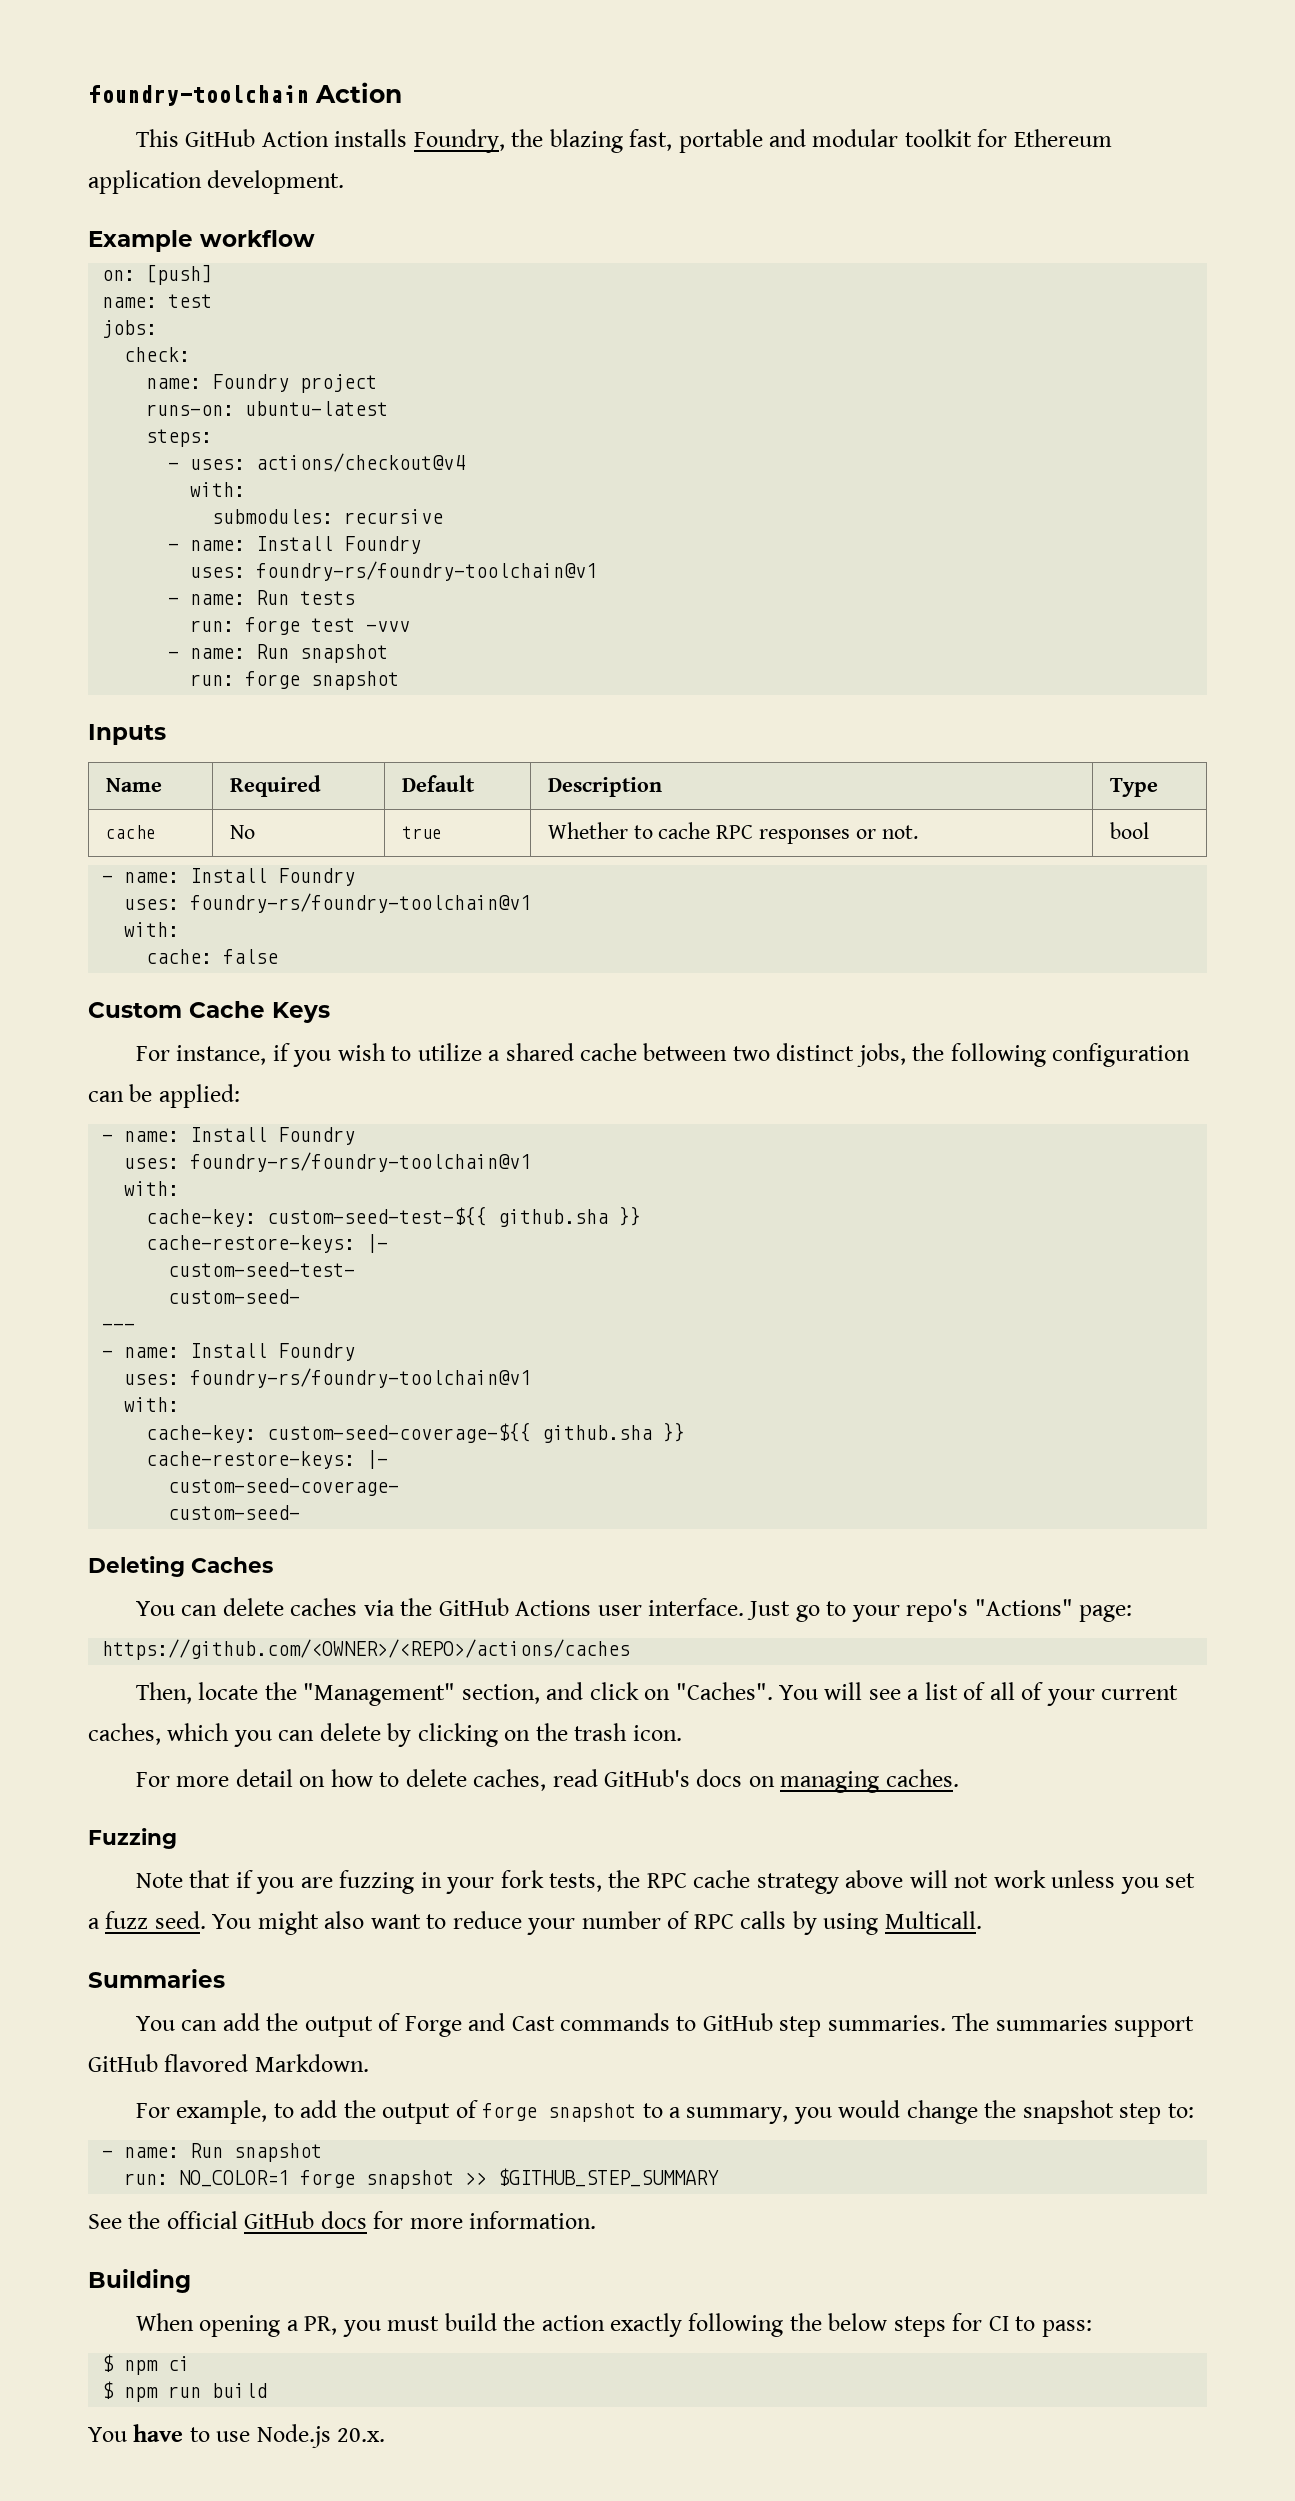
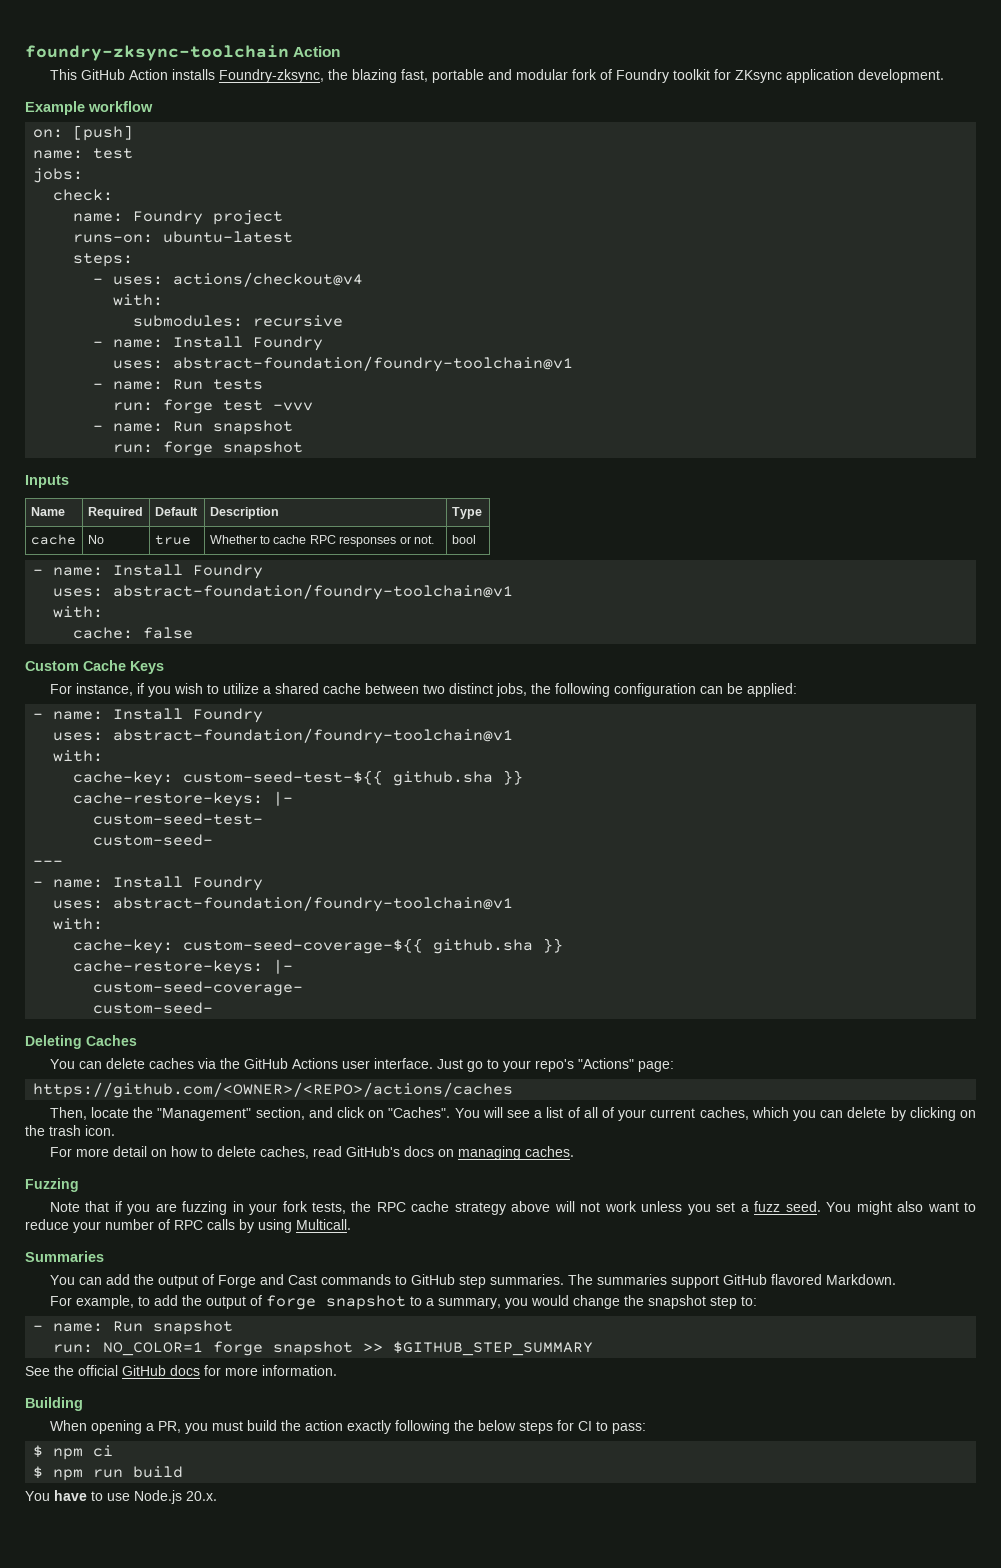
- foundry-toolchain Action
+ foundry-zksync-toolchain Action
- This GitHub Action installs Foundry, the blazing fast, portable and modular toolkit for Ethereum application development.
+ This GitHub Action installs Foundry-zksync, the blazing fast, portable and modular fork of Foundry toolkit for ZKsync application development.
  submodules: recursive
  - name: Install Foundry
- uses: foundry-rs/foundry-toolchain@v1
+ uses: abstract-foundation/foundry-toolchain@v1
  cache | No | true | Whether to cache RPC responses or not. | bool
  - name: Install Foundry
- uses: foundry-rs/foundry-toolchain@v1
+ uses: abstract-foundation/foundry-toolchain@v1
  For instance, if you wish to utilize a shared cache between two distinct jobs, the following configuration can be applied:
  - name: Install Foundry
- uses: foundry-rs/foundry-toolchain@v1
+ uses: abstract-foundation/foundry-toolchain@v1
  ---
  - name: Install Foundry
- uses: foundry-rs/foundry-toolchain@v1
+ uses: abstract-foundation/foundry-toolchain@v1

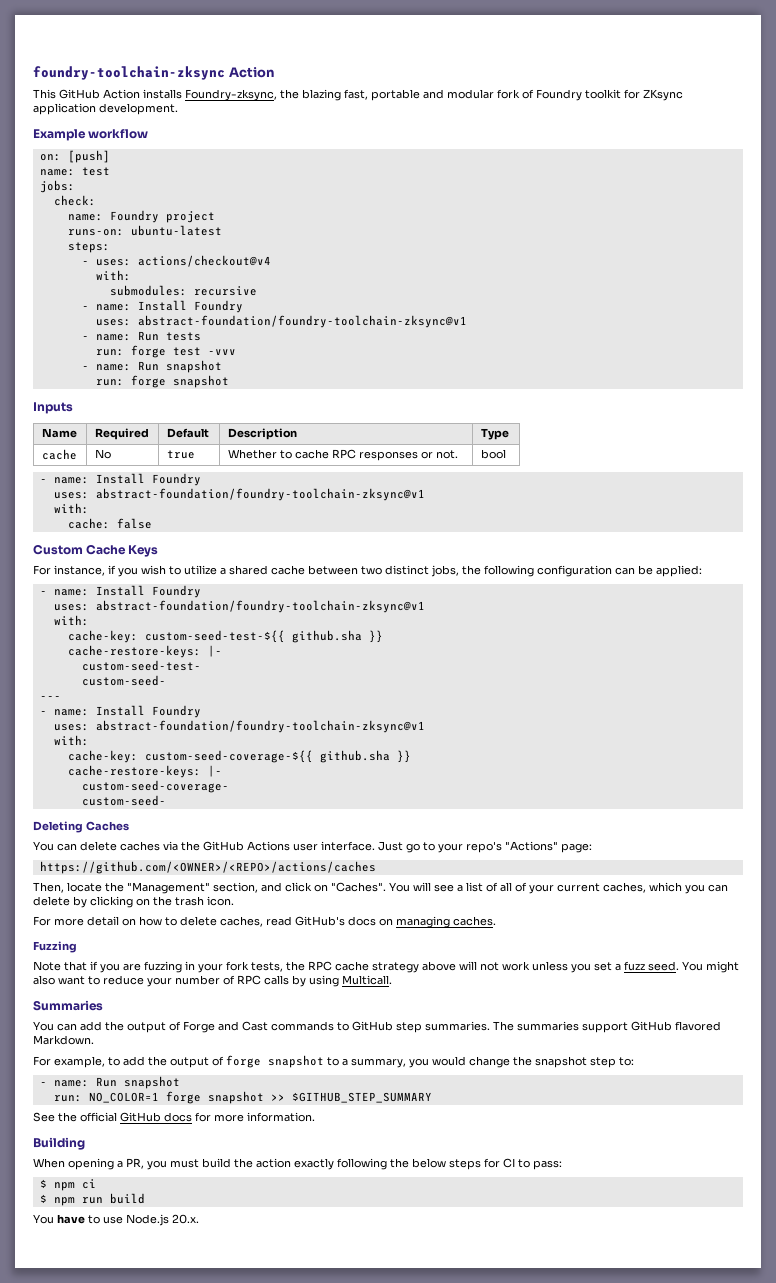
- foundry-zksync-toolchain Action
+ foundry-toolchain-zksync Action
  submodules: recursive
  - name: Install Foundry
- uses: abstract-foundation/foundry-toolchain@v1
+ uses: abstract-foundation/foundry-toolchain-zksync@v1
  cache | No | true | Whether to cache RPC responses or not. | bool
  - name: Install Foundry
- uses: abstract-foundation/foundry-toolchain@v1
+ uses: abstract-foundation/foundry-toolchain-zksync@v1
  For instance, if you wish to utilize a shared cache between two distinct jobs, the following configuration can be applied:
  - name: Install Foundry
- uses: abstract-foundation/foundry-toolchain@v1
+ uses: abstract-foundation/foundry-toolchain-zksync@v1
  ---
  - name: Install Foundry
- uses: abstract-foundation/foundry-toolchain@v1
+ uses: abstract-foundation/foundry-toolchain-zksync@v1

